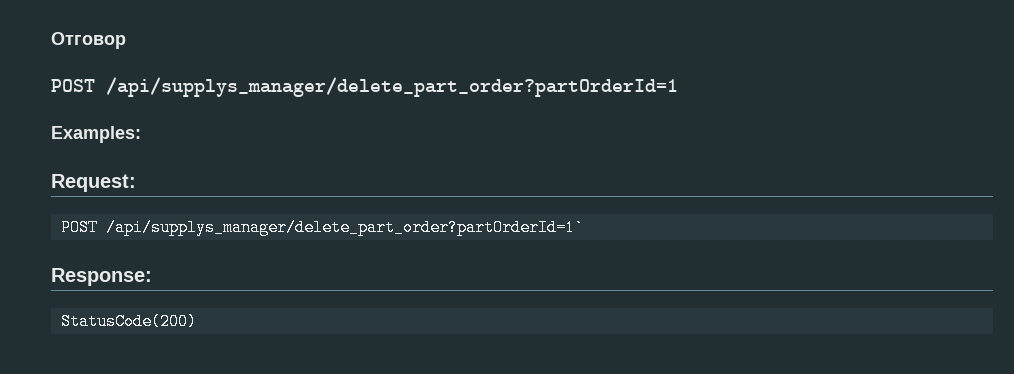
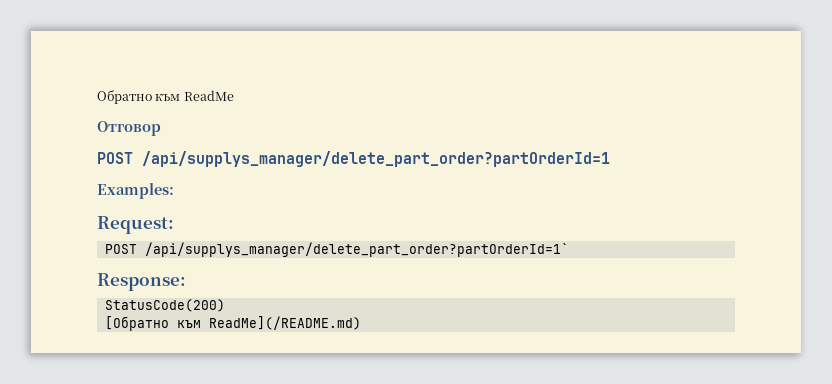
+ Обратно към ReadMe
+ [Обратно към ReadMe](/README.md)

